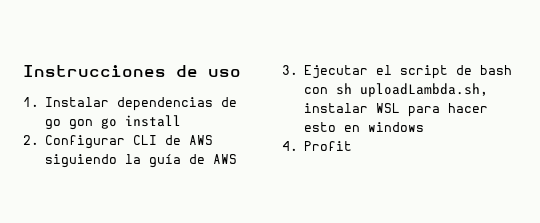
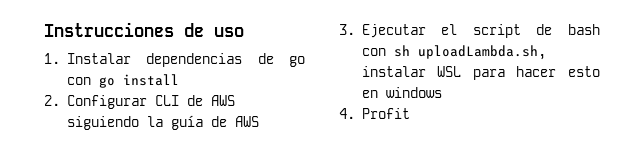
- 1. Instalar dependencias de go gon go install
+ 1. Instalar dependencias de go con go install

